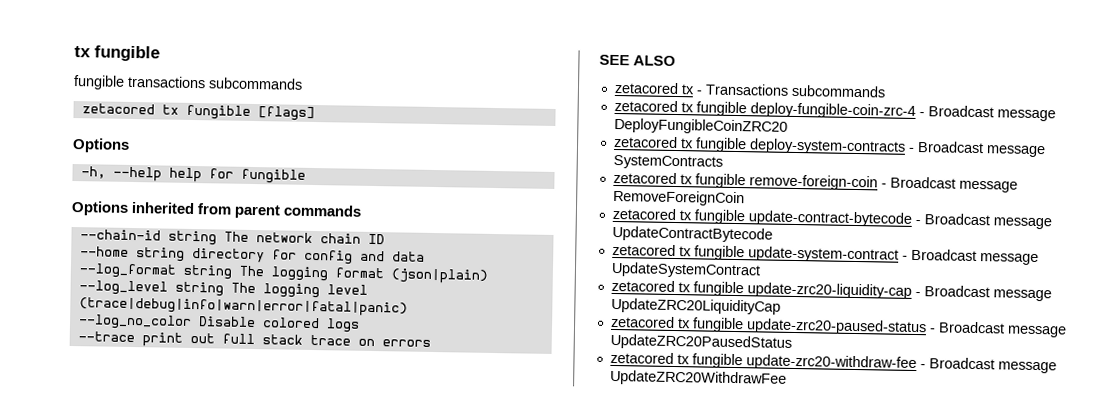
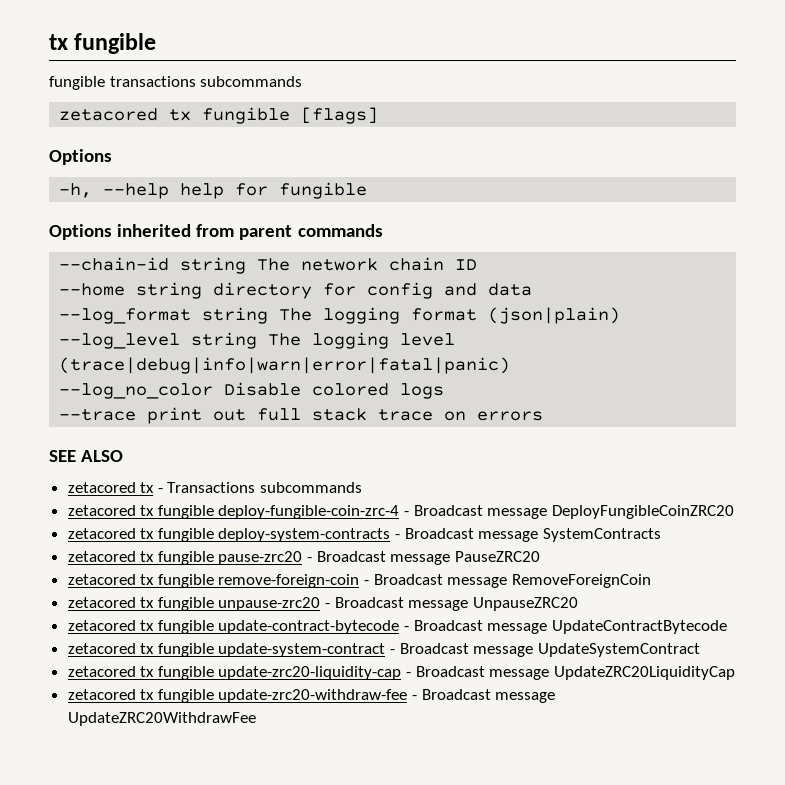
+ zetacored tx fungible pause-zrc20 - Broadcast message PauseZRC20
+ zetacored tx fungible unpause-zrc20 - Broadcast message UnpauseZRC20
- zetacored tx fungible update-zrc20-paused-status - Broadcast message UpdateZRC20PausedStatus

